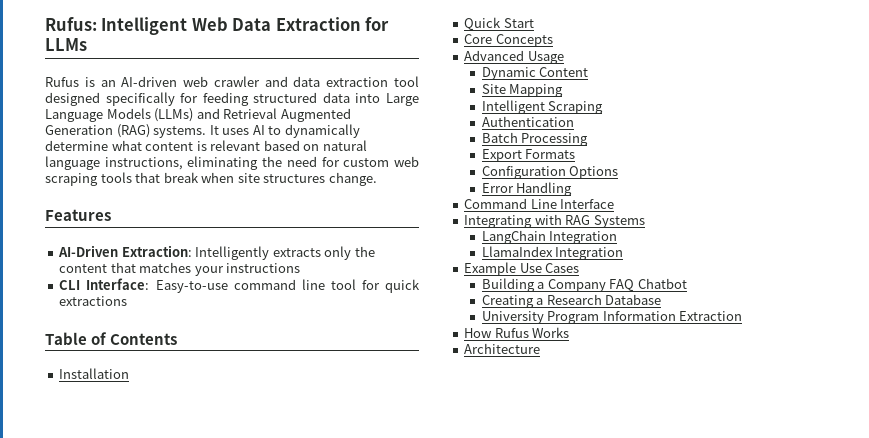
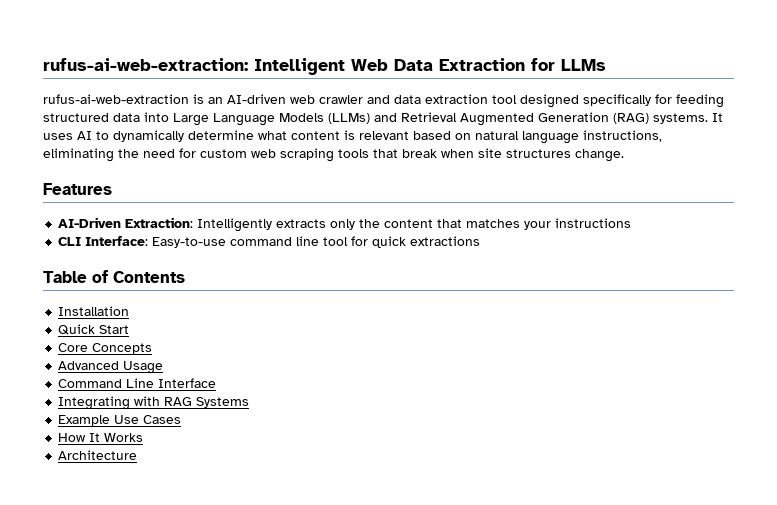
- Rufus: Intelligent Web Data Extraction for LLMs
+ rufus-ai-web-extraction: Intelligent Web Data Extraction for LLMs
- Rufus is an AI-driven web crawler and data extraction tool designed specifically for feeding structured data into Large Language Models (LLMs) and Retrieval Augmented Generation (RAG) systems.
+ rufus-ai-web-extraction is an AI-driven web crawler and data extraction tool designed specifically for feeding structured data into Large Language Models (LLMs) and Retrieval Augmented Generation (RAG) systems.
- Dynamic Content
- Site Mapping
- Intelligent Scraping
- Authentication
- Batch Processing
- Export Formats
- Configuration Options
- Error Handling
- LangChain Integration
- LlamaIndex Integration
- Building a Company FAQ Chatbot
- Creating a Research Database
- University Program Information Extraction
- How Rufus Works
+ How It Works

